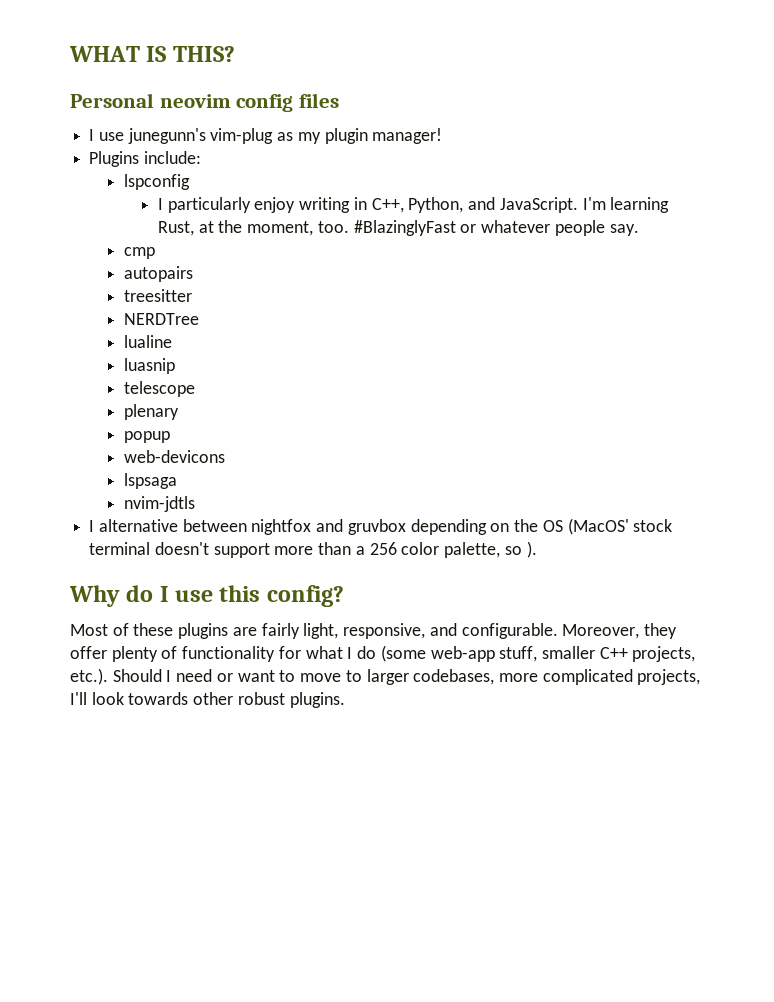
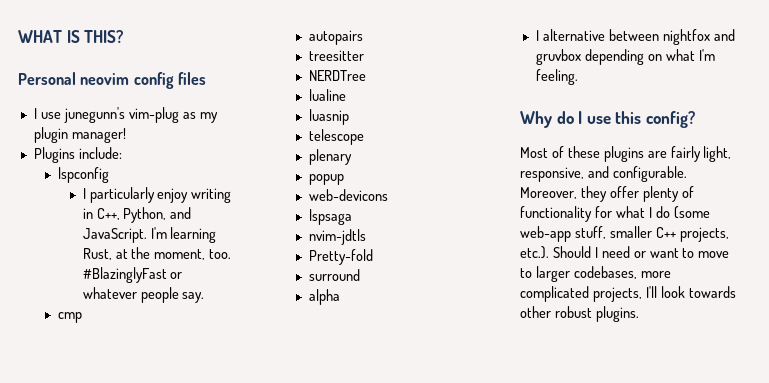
+ Pretty-fold
+ surround
+ alpha
- I alternative between nightfox and gruvbox depending on the OS (MacOS' stock terminal doesn't support more than a 256 color palette, so ).
+ I alternative between nightfox and gruvbox depending on what I'm feeling.

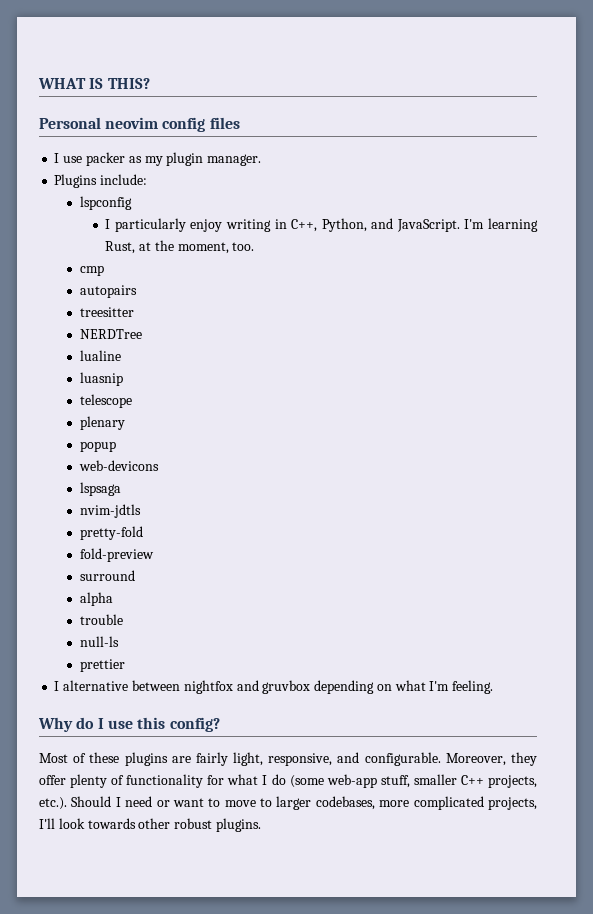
- I use junegunn's vim-plug as my plugin manager!
+ I use packer as my plugin manager.
- #BlazinglyFast or whatever people say.
- Pretty-fold
+ pretty-fold
+ fold-preview
+ trouble
+ null-ls
+ prettier

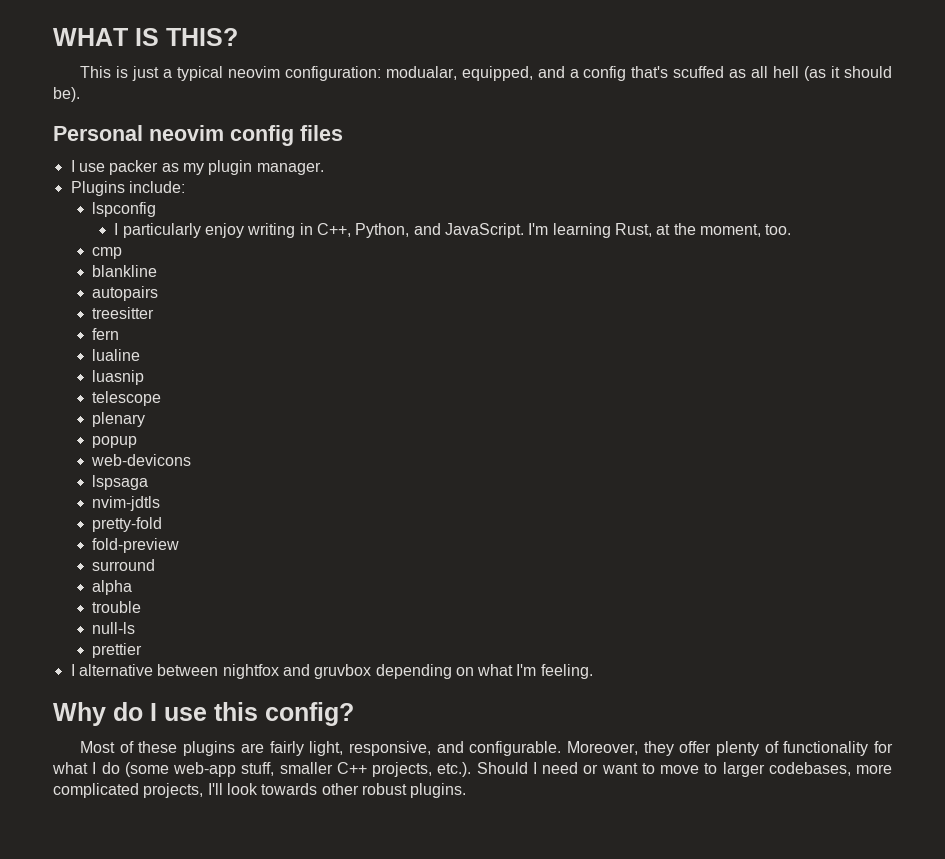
+ This is just a typical neovim configuration: modualar, equipped, and a config that's scuffed as all hell (as it should be).
+ blankline
- NERDTree
+ fern

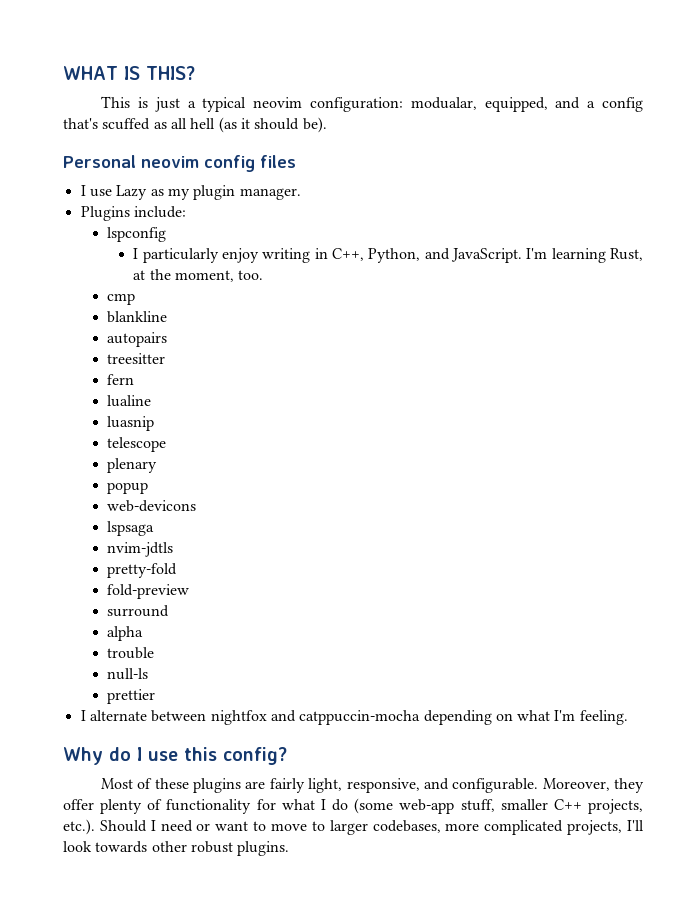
- I use packer as my plugin manager.
+ I use Lazy as my plugin manager.
- I alternative between nightfox and gruvbox depending on what I'm feeling.
+ I alternate between nightfox and catppuccin-mocha depending on what I'm feeling.

